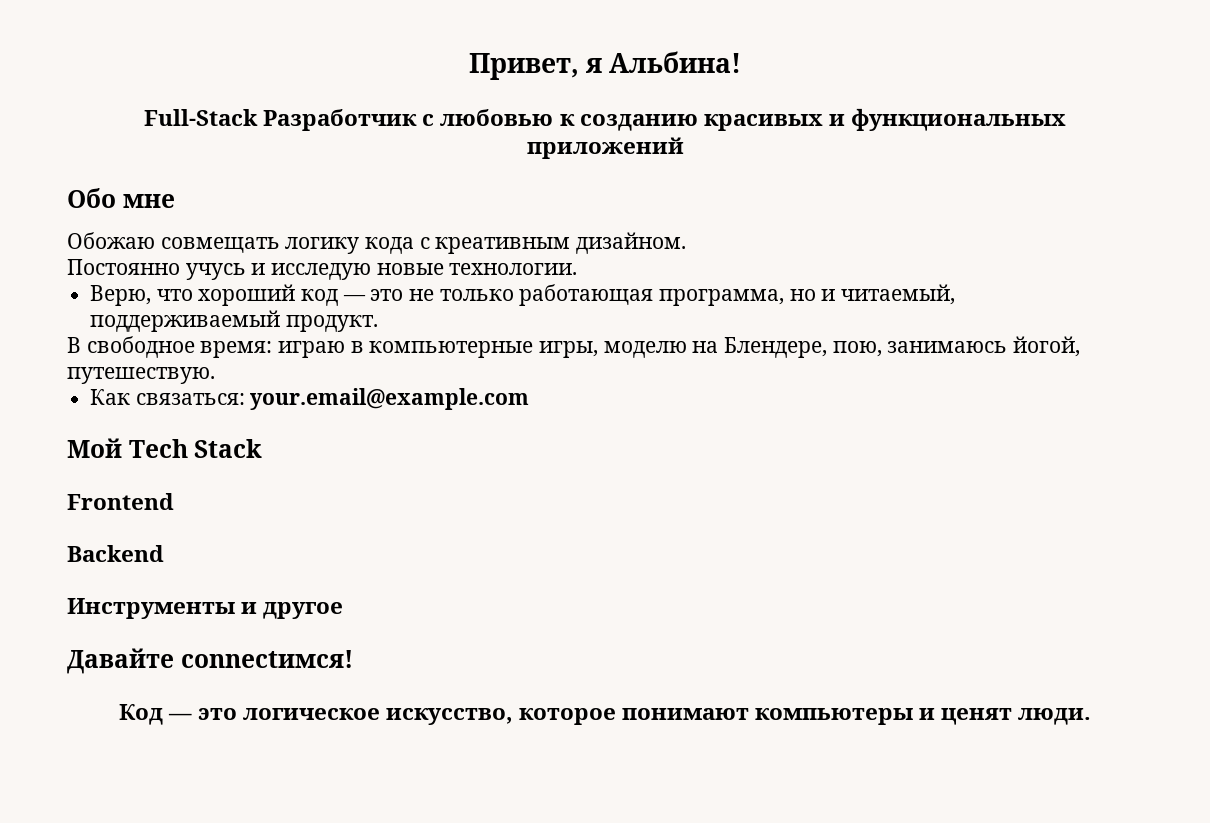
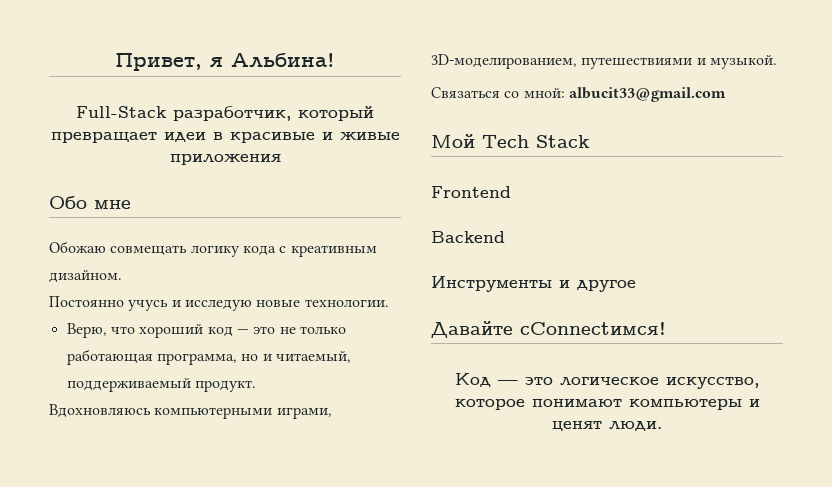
- Full-Stack Разработчик с любовью к созданию красивых и функциональных приложений
+ Full-Stack разработчик, который превращает идеи в красивые и живые приложения
- В свободное время: играю в компьютерные игры, моделю на Блендере, пою, занимаюсь йогой, путешествую.
- Как связаться: your.email@example.com
+ Вдохновляюсь компьютерными играми, 3D-моделированием, путешествиями и музыкой.
+ Связаться со мной: albucit33@gmail.com
- Давайте connectимся!
+ Давайте cConnectимся!

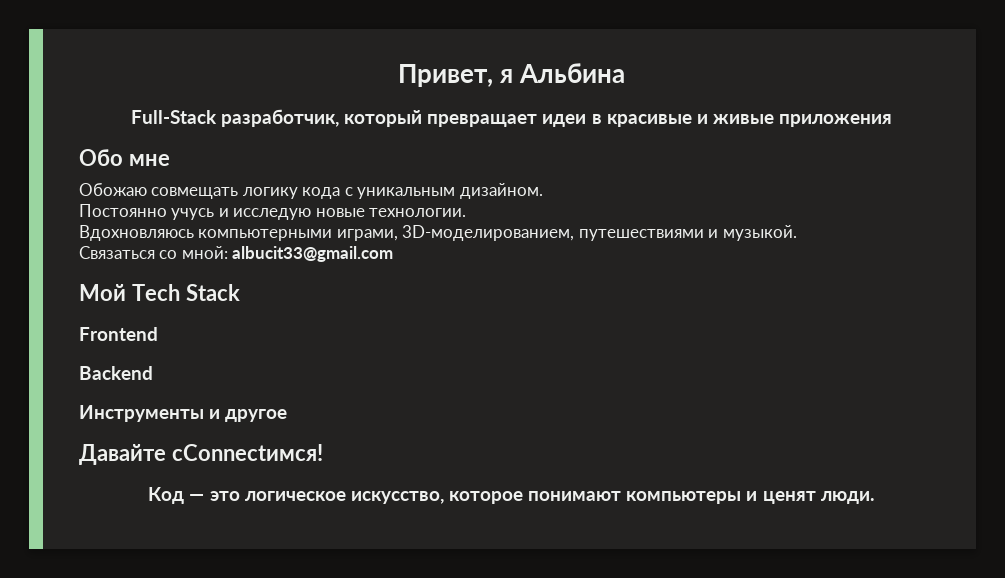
- Привет, я Альбина!
+ Привет, я Альбина
- Обожаю совмещать логику кода с креативным дизайном.
+ Обожаю совмещать логику кода с уникальным дизайном.
- Верю, что хороший код — это не только работающая программа, но и читаемый, поддерживаемый продукт.

